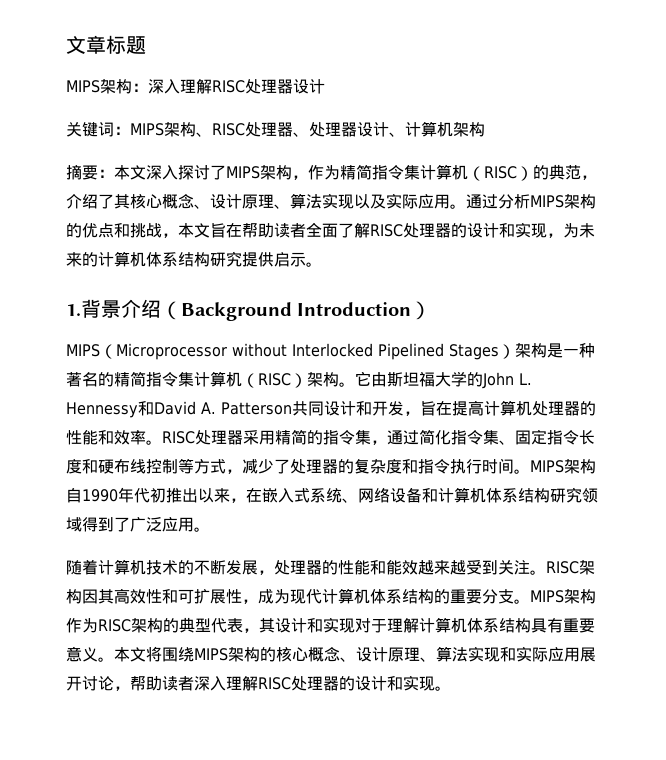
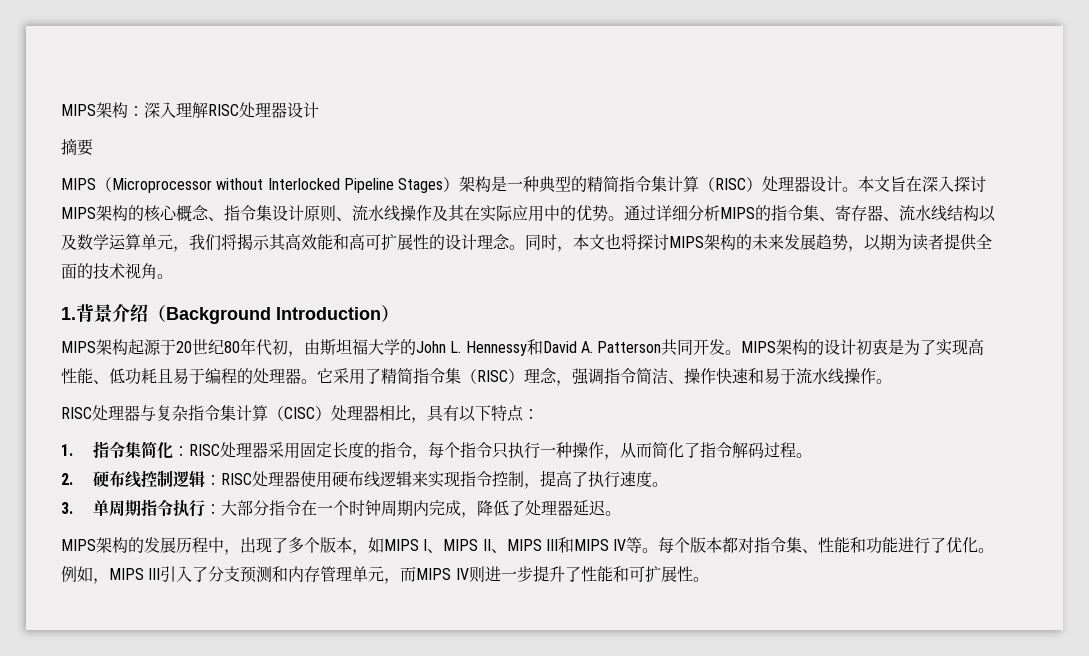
- 文章标题
- 关键词：MIPS架构、RISC处理器、处理器设计、计算机架构
- 摘要：本文深入探讨了MIPS架构，作为精简指令集计算机（RISC）的典范，介绍了其核心概念、设计原理、算法实现以及实际应用。通过分析MIPS架构的优点和挑战，本文旨在帮助读者全面了解RISC处理器的设计和实现，为未来的计算机体系结构研究提供启示。
+ 摘要
+ MIPS（Microprocessor without Interlocked Pipeline Stages）架构是一种典型的精简指令集计算（RISC）处理器设计。本文旨在深入探讨MIPS架构的核心概念、指令集设计原则、流水线操作及其在实际应用中的优势。通过详细分析MIPS的指令集、寄存器、流水线结构以及数学运算单元，我们将揭示其高效能和高可扩展性的设计理念。同时，本文也将探讨MIPS架构的未来发展趋势，以期为读者提供全面的技术视角。
- MIPS（Microprocessor without Interlocked Pipelined Stages）架构是一种著名的精简指令集计算机（RISC）架构。它由斯坦福大学的John L. Hennessy和David A. Patterson共同设计和开发，旨在提高计算机处理器的性能和效率。RISC处理器采用精简的指令集，通过简化指令集、固定指令长度和硬布线控制等方式，减少了处理器的复杂度和指令执行时间。MIPS架构自1990年代初推出以来，在嵌入式系统、网络设备和计算机体系结构研究领域得到了广泛应用。
- 随着计算机技术的不断发展，处理器的性能和能效越来越受到关注。RISC架构因其高效性和可扩展性，成为现代计算机体系结构的重要分支。MIPS架构作为RISC架构的典型代表，其设计和实现对于理解计算机体系结构具有重要意义。本文将围绕MIPS架构的核心概念、设计原理、算法实现和实际应用展开讨论，帮助读者深入理解RISC处理器的设计和实现。
+ MIPS架构起源于20世纪80年代初，由斯坦福大学的John L. Hennessy和David A. Patterson共同开发。MIPS架构的设计初衷是为了实现高性能、低功耗且易于编程的处理器。它采用了精简指令集（RISC）理念，强调指令简洁、操作快速和易于流水线操作。
+ RISC处理器与复杂指令集计算（CISC）处理器相比，具有以下特点：
+ 1.指令集简化：RISC处理器采用固定长度的指令，每个指令只执行一种操作，从而简化了指令解码过程。
+ 2.硬布线控制逻辑：RISC处理器使用硬布线逻辑来实现指令控制，提高了执行速度。
+ 3.单周期指令执行：大部分指令在一个时钟周期内完成，降低了处理器延迟。
+ MIPS架构的发展历程中，出现了多个版本，如MIPS I、MIPS II、MIPS III和MIPS IV等。每个版本都对指令集、性能和功能进行了优化。例如，MIPS III引入了分支预测和内存管理单元，而MIPS IV则进一步提升了性能和可扩展性。

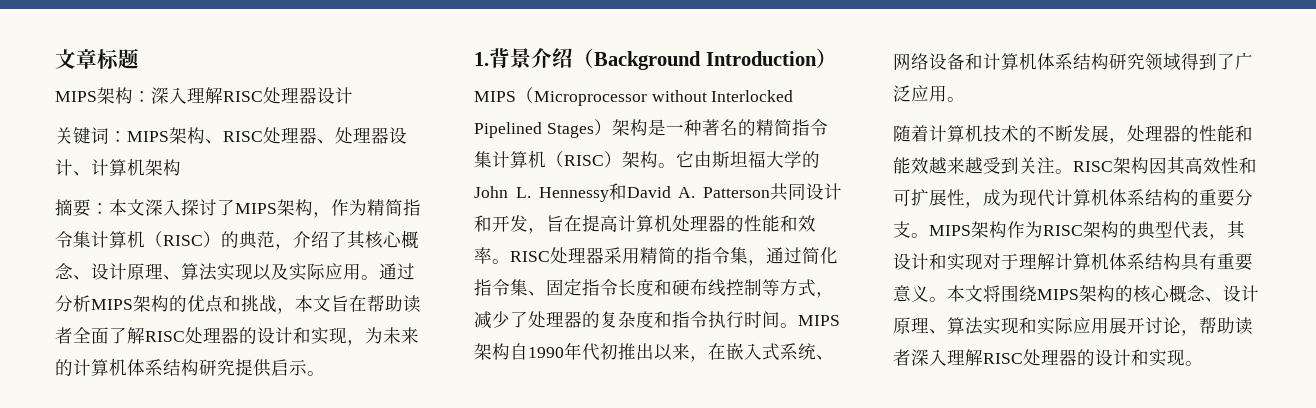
+ 文章标题
- 摘要
- MIPS（Microprocessor without Interlocked Pipeline Stages）架构是一种典型的精简指令集计算（RISC）处理器设计。本文旨在深入探讨MIPS架构的核心概念、指令集设计原则、流水线操作及其在实际应用中的优势。通过详细分析MIPS的指令集、寄存器、流水线结构以及数学运算单元，我们将揭示其高效能和高可扩展性的设计理念。同时，本文也将探讨MIPS架构的未来发展趋势，以期为读者提供全面的技术视角。
+ 关键词：MIPS架构、RISC处理器、处理器设计、计算机架构
+ 摘要：本文深入探讨了MIPS架构，作为精简指令集计算机（RISC）的典范，介绍了其核心概念、设计原理、算法实现以及实际应用。通过分析MIPS架构的优点和挑战，本文旨在帮助读者全面了解RISC处理器的设计和实现，为未来的计算机体系结构研究提供启示。
- MIPS架构起源于20世纪80年代初，由斯坦福大学的John L. Hennessy和David A. Patterson共同开发。MIPS架构的设计初衷是为了实现高性能、低功耗且易于编程的处理器。它采用了精简指令集（RISC）理念，强调指令简洁、操作快速和易于流水线操作。
- RISC处理器与复杂指令集计算（CISC）处理器相比，具有以下特点：
- 1.指令集简化：RISC处理器采用固定长度的指令，每个指令只执行一种操作，从而简化了指令解码过程。
- 2.硬布线控制逻辑：RISC处理器使用硬布线逻辑来实现指令控制，提高了执行速度。
- 3.单周期指令执行：大部分指令在一个时钟周期内完成，降低了处理器延迟。
- MIPS架构的发展历程中，出现了多个版本，如MIPS I、MIPS II、MIPS III和MIPS IV等。每个版本都对指令集、性能和功能进行了优化。例如，MIPS III引入了分支预测和内存管理单元，而MIPS IV则进一步提升了性能和可扩展性。
+ MIPS（Microprocessor without Interlocked Pipelined Stages）架构是一种著名的精简指令集计算机（RISC）架构。它由斯坦福大学的John L. Hennessy和David A. Patterson共同设计和开发，旨在提高计算机处理器的性能和效率。RISC处理器采用精简的指令集，通过简化指令集、固定指令长度和硬布线控制等方式，减少了处理器的复杂度和指令执行时间。MIPS架构自1990年代初推出以来，在嵌入式系统、网络设备和计算机体系结构研究领域得到了广泛应用。
+ 随着计算机技术的不断发展，处理器的性能和能效越来越受到关注。RISC架构因其高效性和可扩展性，成为现代计算机体系结构的重要分支。MIPS架构作为RISC架构的典型代表，其设计和实现对于理解计算机体系结构具有重要意义。本文将围绕MIPS架构的核心概念、设计原理、算法实现和实际应用展开讨论，帮助读者深入理解RISC处理器的设计和实现。

